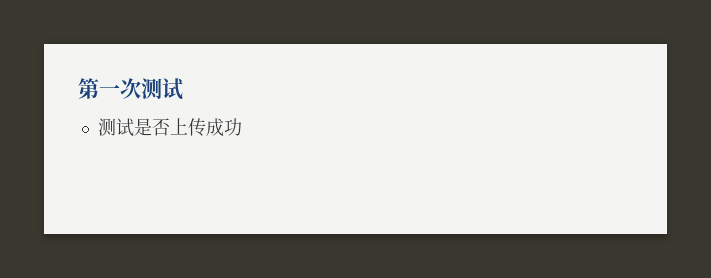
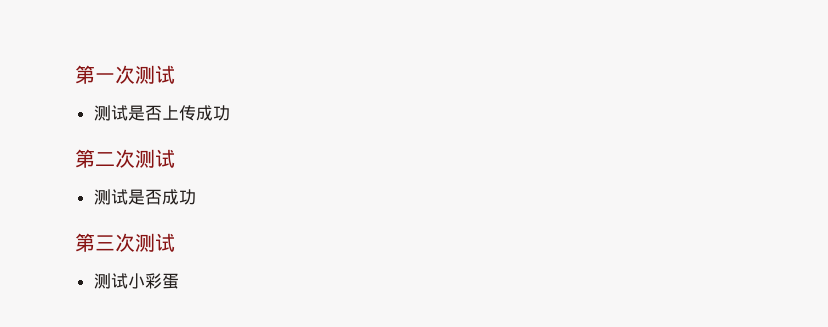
+ 第二次测试
+ 测试是否成功
+ 第三次测试
+ 测试小彩蛋

